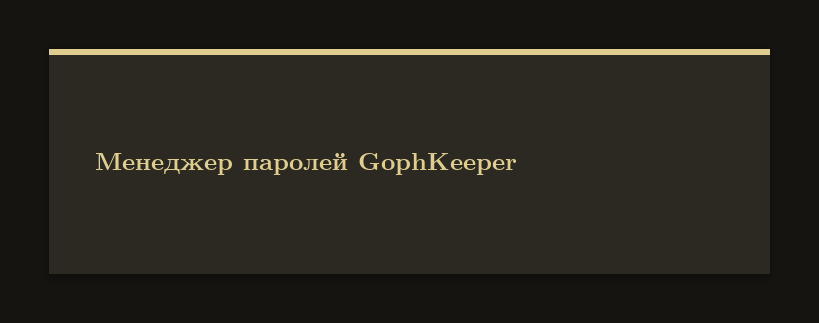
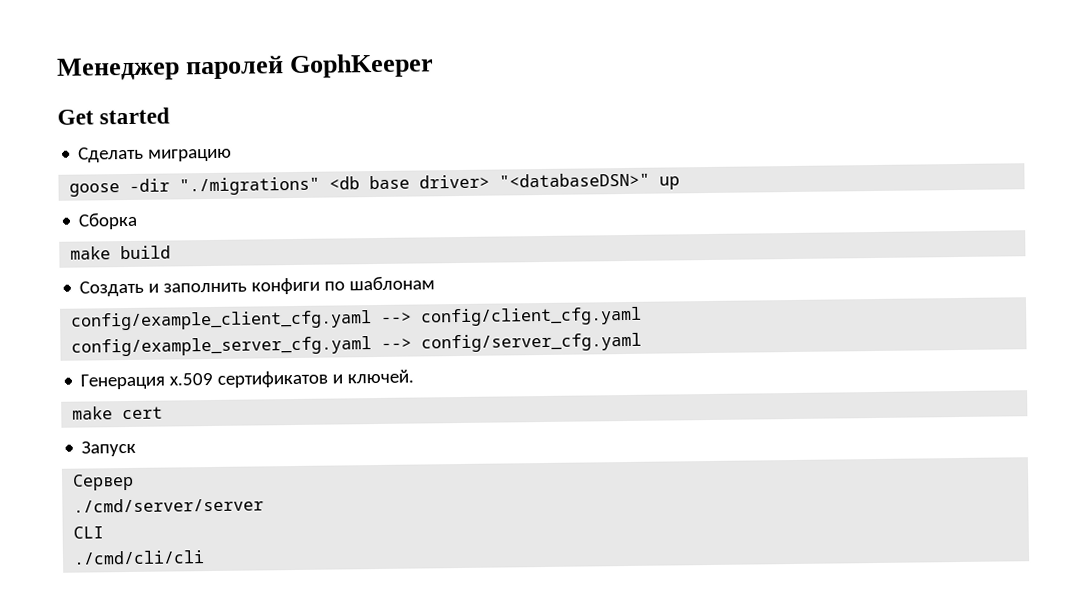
+ Get started
+ Сделать миграцию
+ goose -dir "./migrations" <db base driver> "<databaseDSN>" up
+ Сборка
+ make build
+ Создать и заполнить конфиги по шаблонам
+ config/example_client_cfg.yaml --> config/client_cfg.yaml
+ config/example_server_cfg.yaml --> config/server_cfg.yaml
+ Генерация x.509 сертификатов и ключей.
+ make cert
+ Запуск
+ Сервер
+ ./cmd/server/server
+ CLI
+ ./cmd/cli/cli

